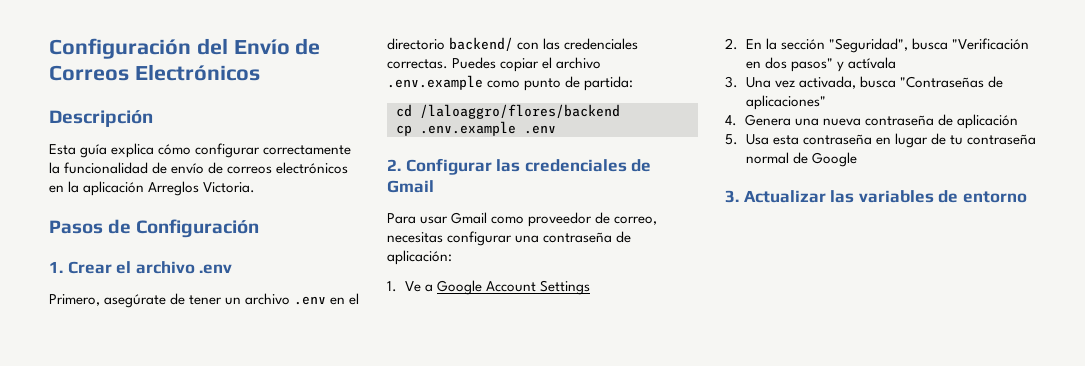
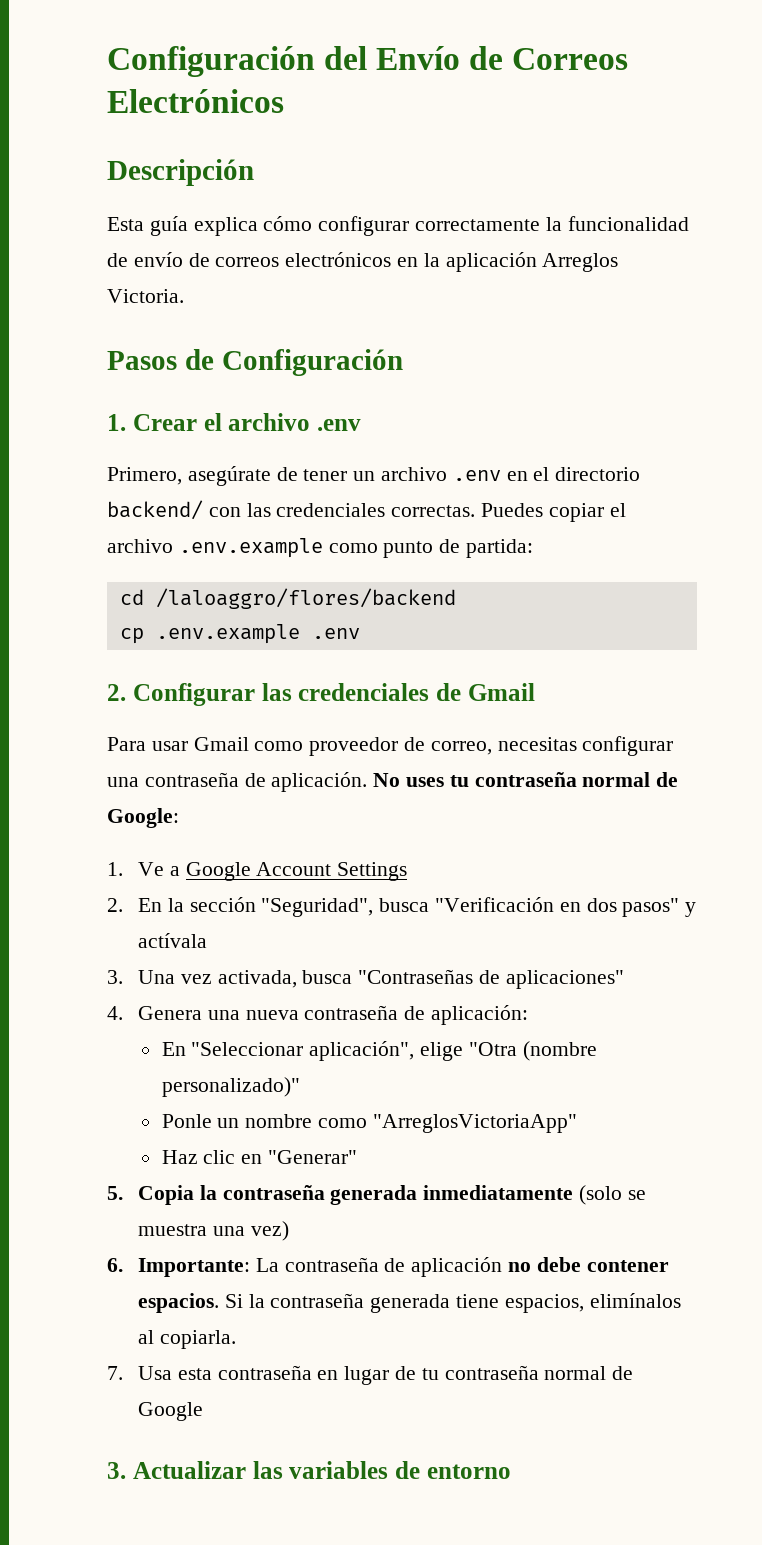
- Para usar Gmail como proveedor de correo, necesitas configurar una contraseña de aplicación:
+ Para usar Gmail como proveedor de correo, necesitas configurar una contraseña de aplicación. No uses tu contraseña normal de Google:
- 4. Genera una nueva contraseña de aplicación
- 5. Usa esta contraseña en lugar de tu contraseña normal de Google
+ 4. Genera una nueva contraseña de aplicación:
+ En "Seleccionar aplicación", elige "Otra (nombre personalizado)"
+ Ponle un nombre como "ArreglosVictoriaApp"
+ Haz clic en "Generar"
+ 5. Copia la contraseña generada inmediatamente (solo se muestra una vez)
+ 6. Importante: La contraseña de aplicación no debe contener espacios. Si la contraseña generada tiene espacios, elimínalos al copiarla.
+ 7. Usa esta contraseña en lugar de tu contraseña normal de Google

